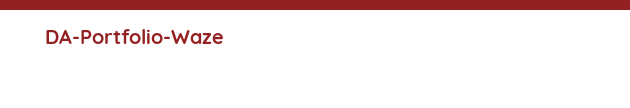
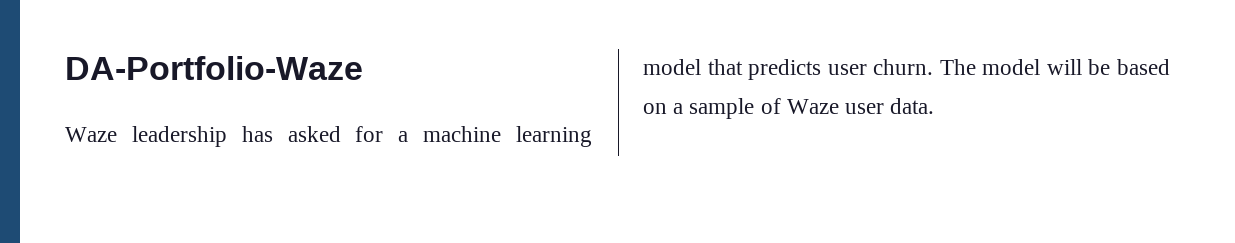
+ Waze leadership has asked for a machine learning model that predicts user churn. The model will be based on a sample of Waze user data.

